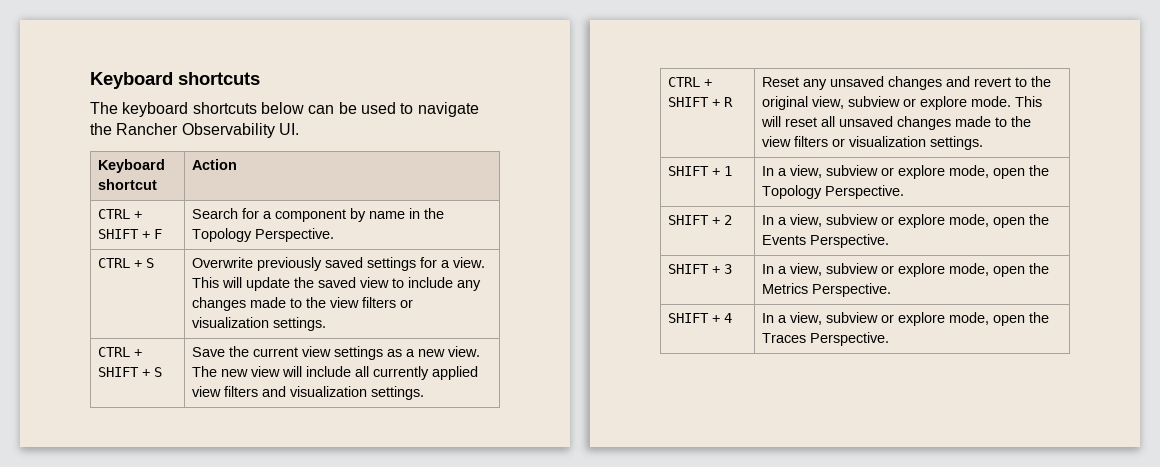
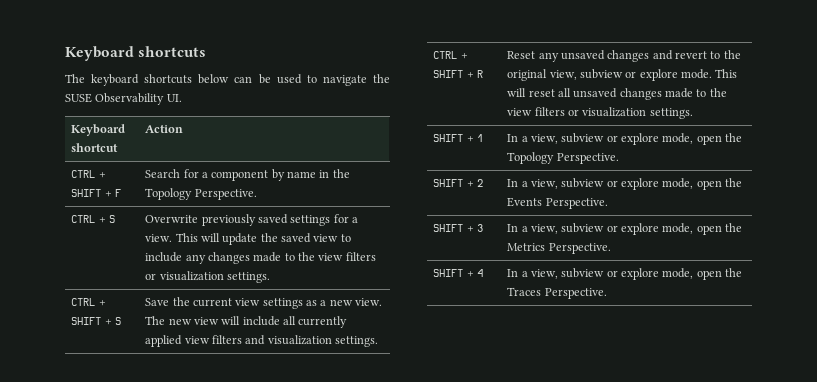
- The keyboard shortcuts below can be used to navigate the Rancher Observability UI.
+ The keyboard shortcuts below can be used to navigate the SUSE Observability UI.

